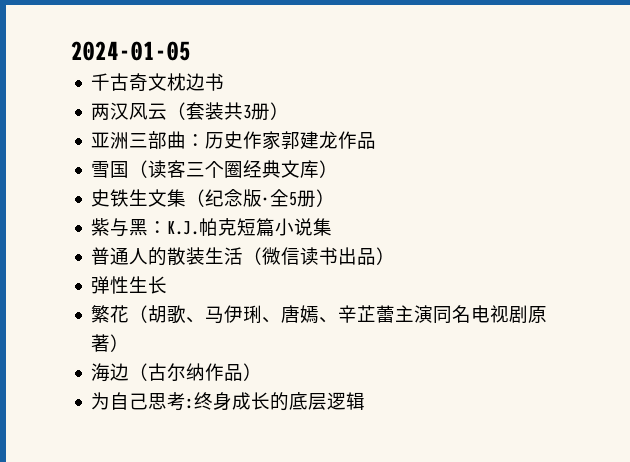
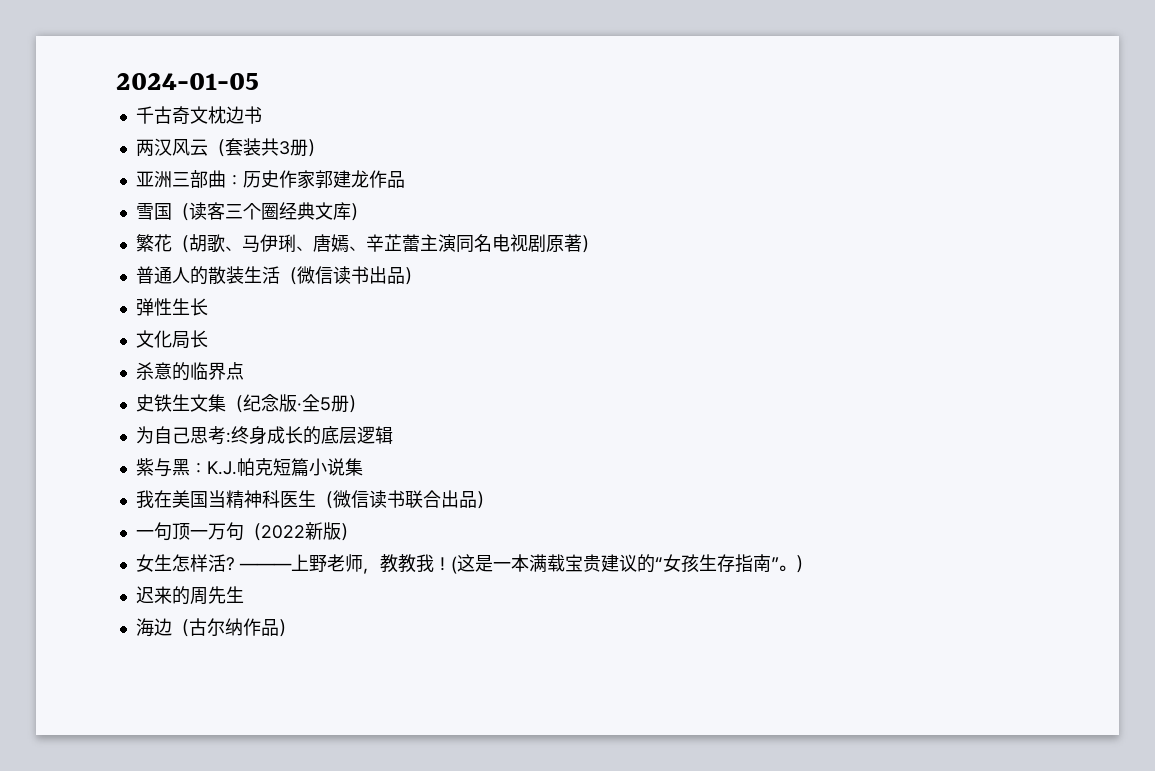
- 史铁生文集（纪念版·全5册）
- 紫与黑：K.J.帕克短篇小说集
- 普通人的散装生活（微信读书出品）
- 弹性生长
- 海边（古尔纳作品）
+ 普通人的散装生活（微信读书出品）
+ 弹性生长
+ 文化局长
+ 杀意的临界点
+ 史铁生文集（纪念版·全5册）
+ 紫与黑：K.J.帕克短篇小说集
+ 我在美国当精神科医生（微信读书联合出品）
+ 一句顶一万句（2022新版）
+ 女生怎样活? ———上野老师，教教我！(这是一本满载宝贵建议的“女孩生存指南”。）
+ 迟来的周先生
+ 海边（古尔纳作品）

